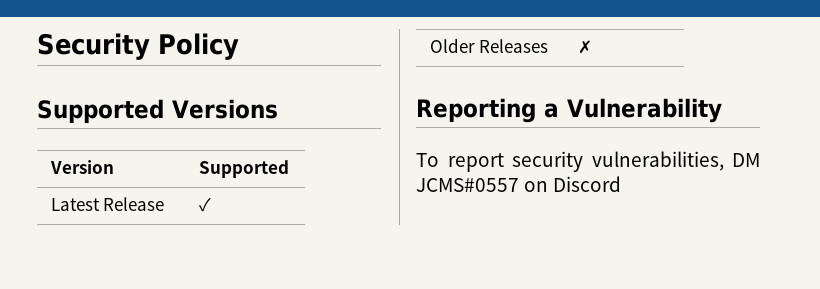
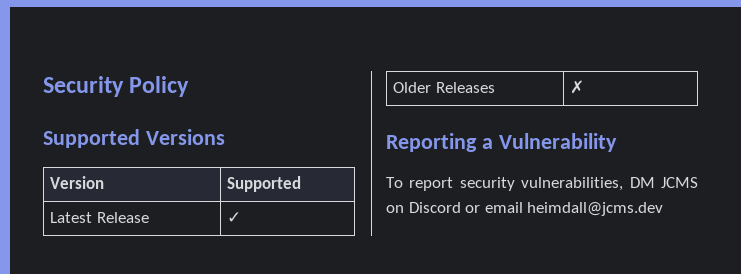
- To report security vulnerabilities, DM JCMS#0557 on Discord
+ To report security vulnerabilities, DM JCMS on Discord or email heimdall@jcms.dev

